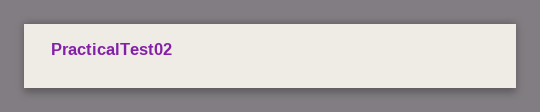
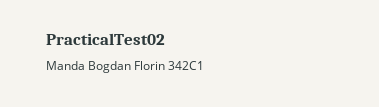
+ Manda Bogdan Florin 342C1

